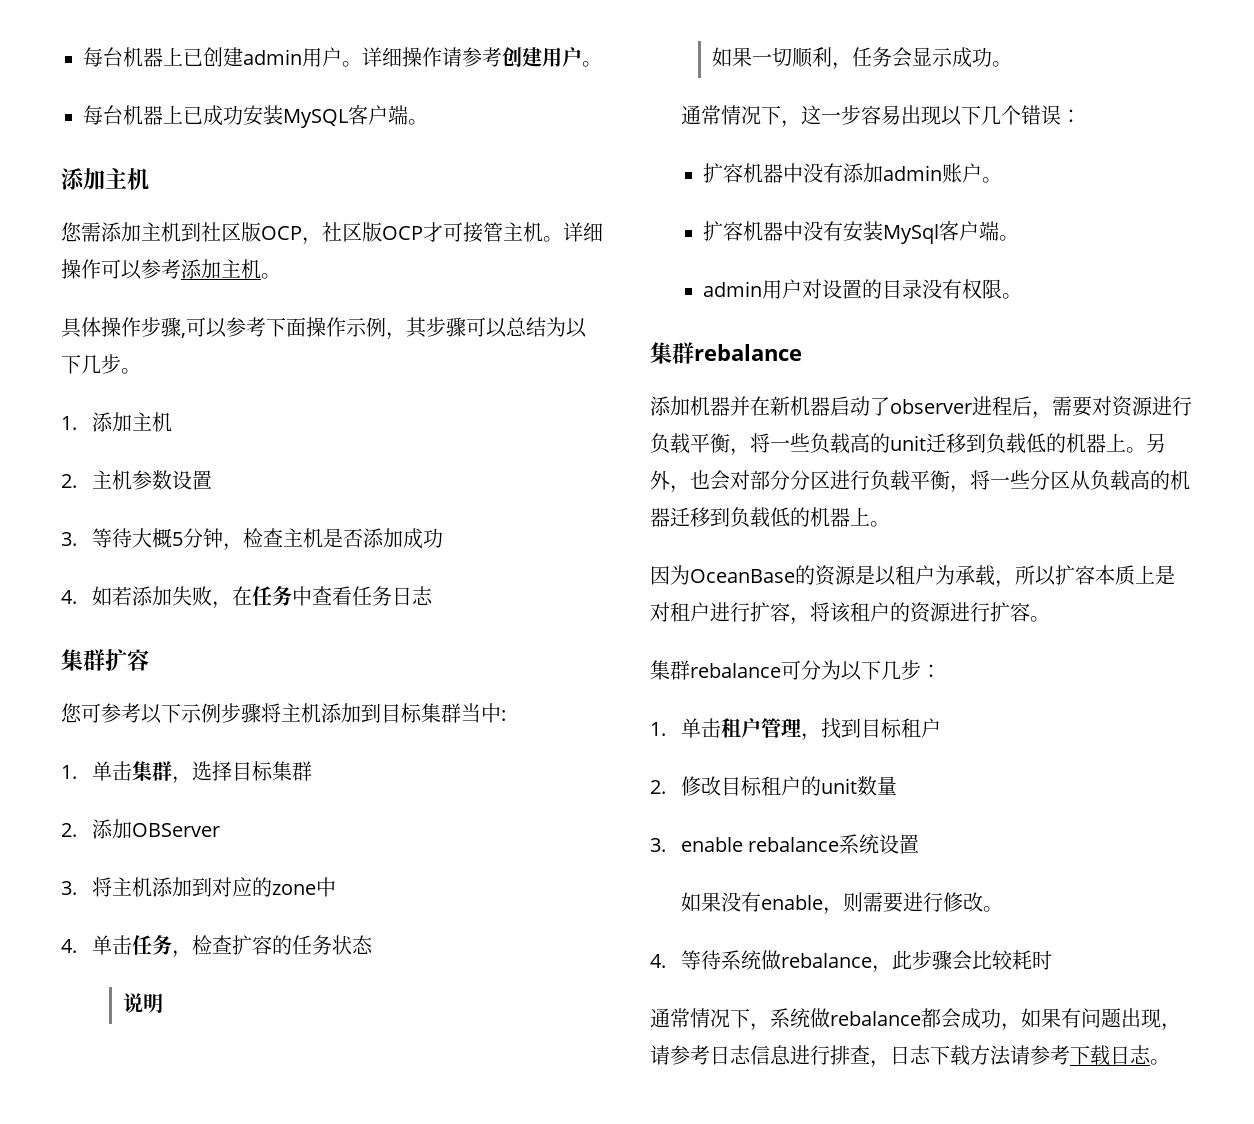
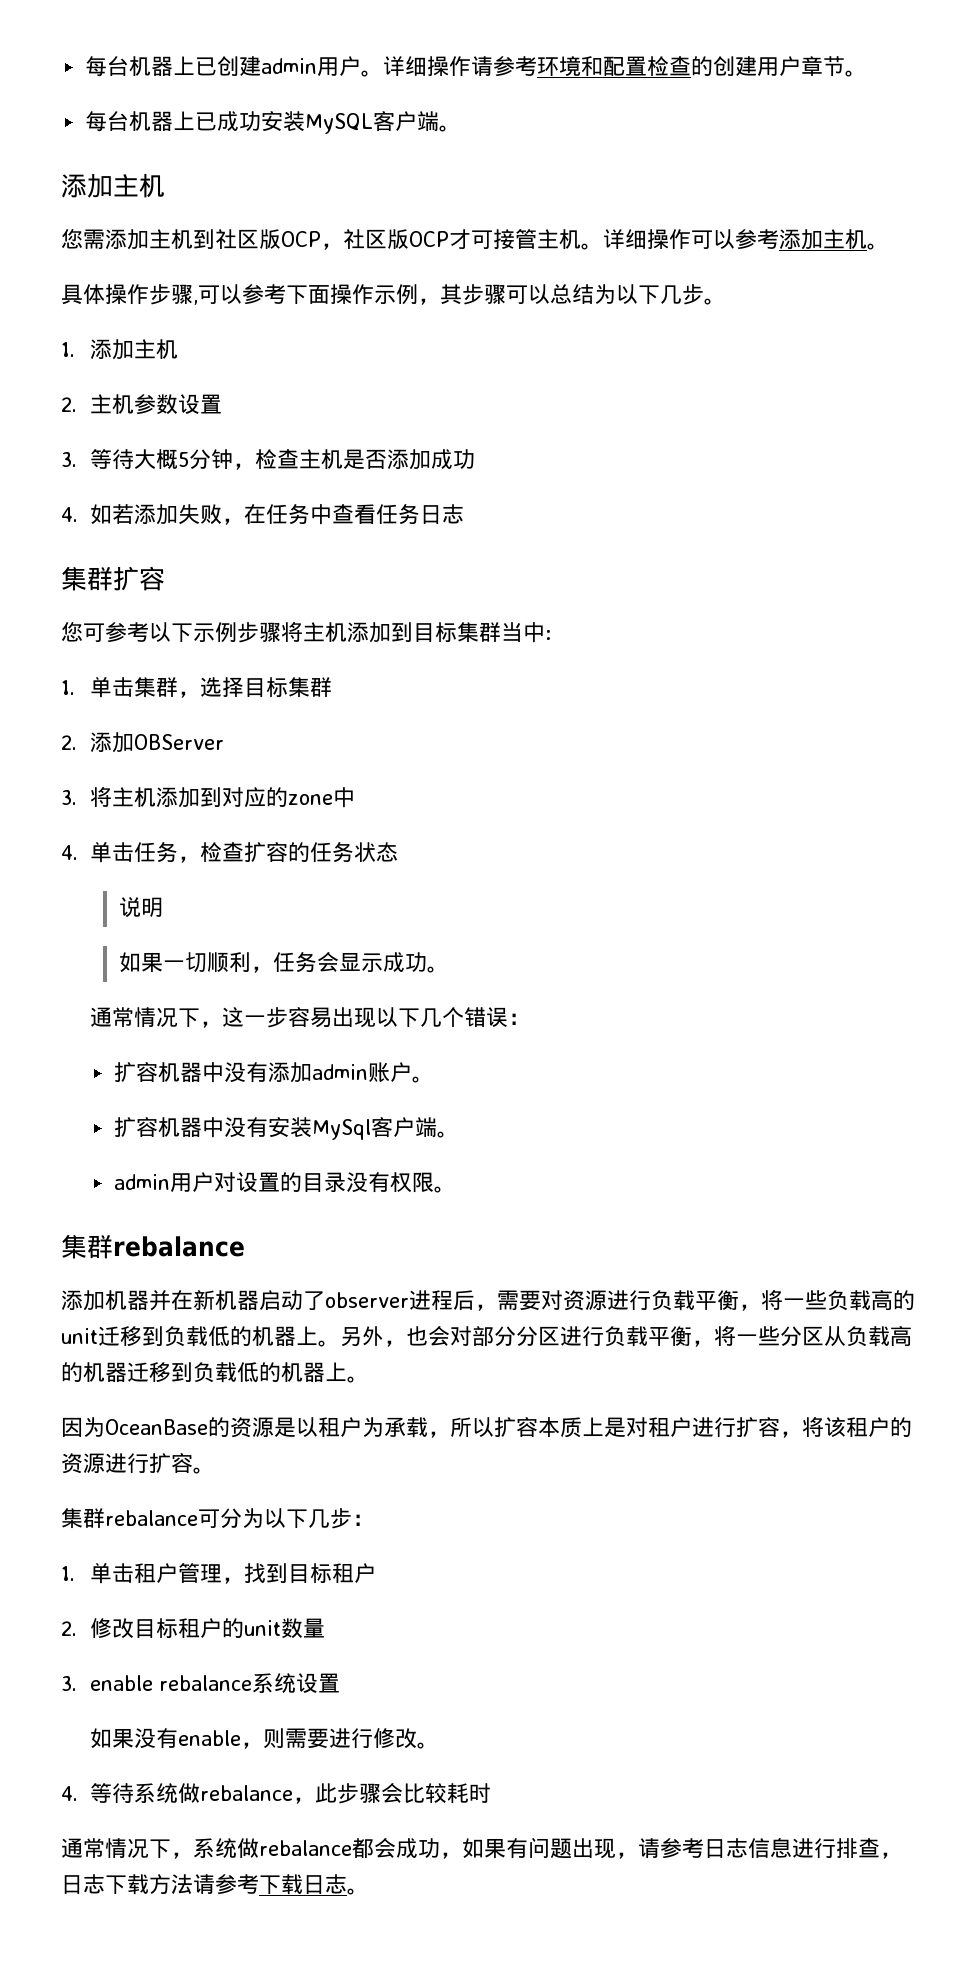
- 详细操作请参考创建用户。
+ 详细操作请参考环境和配置检查的创建用户章节。

